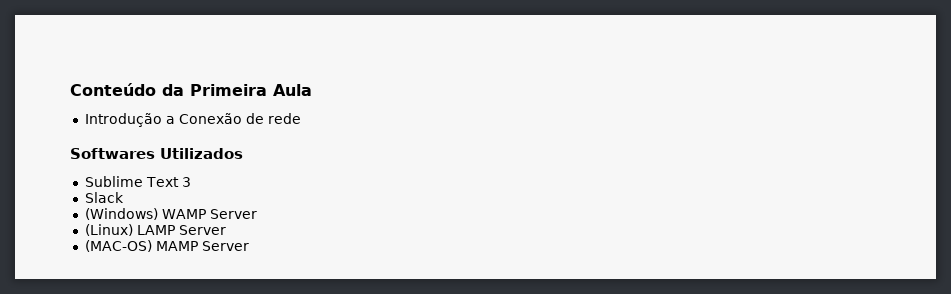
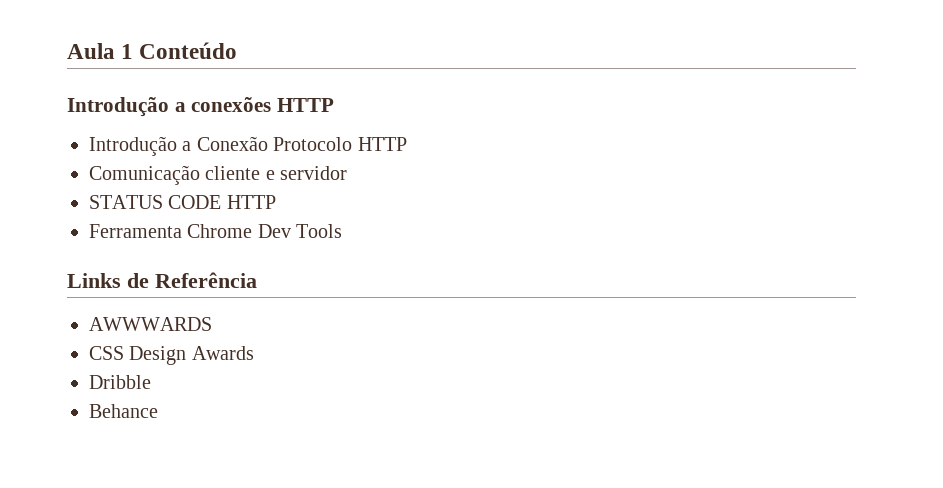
- Conteúdo da Primeira Aula
+ Aula 1 Conteúdo
+ Introdução a conexões HTTP
- Introdução a Conexão de rede
- Softwares Utilizados
- Sublime Text 3
- Slack
- (Windows) WAMP Server
- (Linux) LAMP Server
- (MAC-OS) MAMP Server
+ Introdução a Conexão Protocolo HTTP
+ Comunicação cliente e servidor
+ STATUS CODE HTTP
+ Ferramenta Chrome Dev Tools
+ Links de Referência
+ AWWWARDS
+ CSS Design Awards
+ Dribble
+ Behance

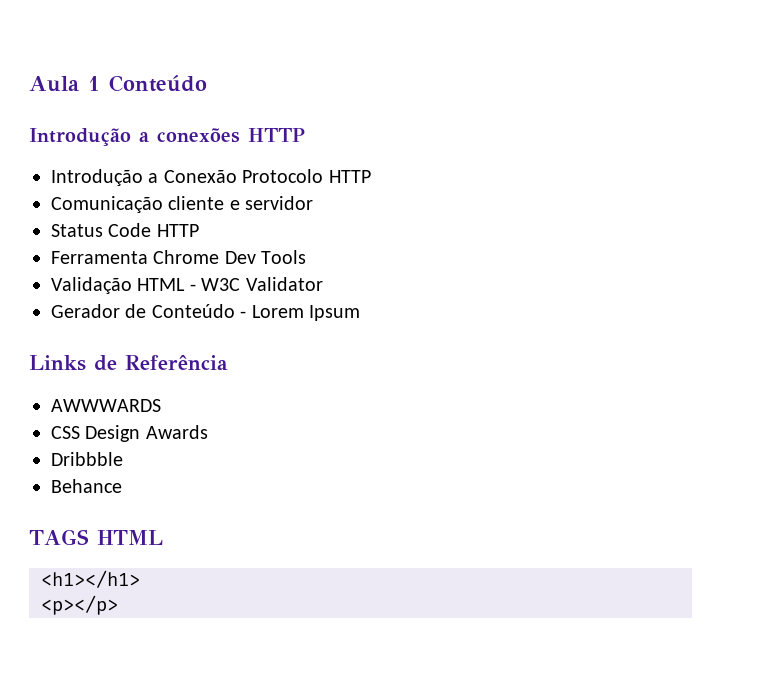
- STATUS CODE HTTP
+ Status Code HTTP
+ Validação HTML - W3C Validator
+ Gerador de Conteúdo - Lorem Ipsum
- Dribble
+ Dribbble
+ TAGS HTML
+ <h1></h1>
+ <p></p>

